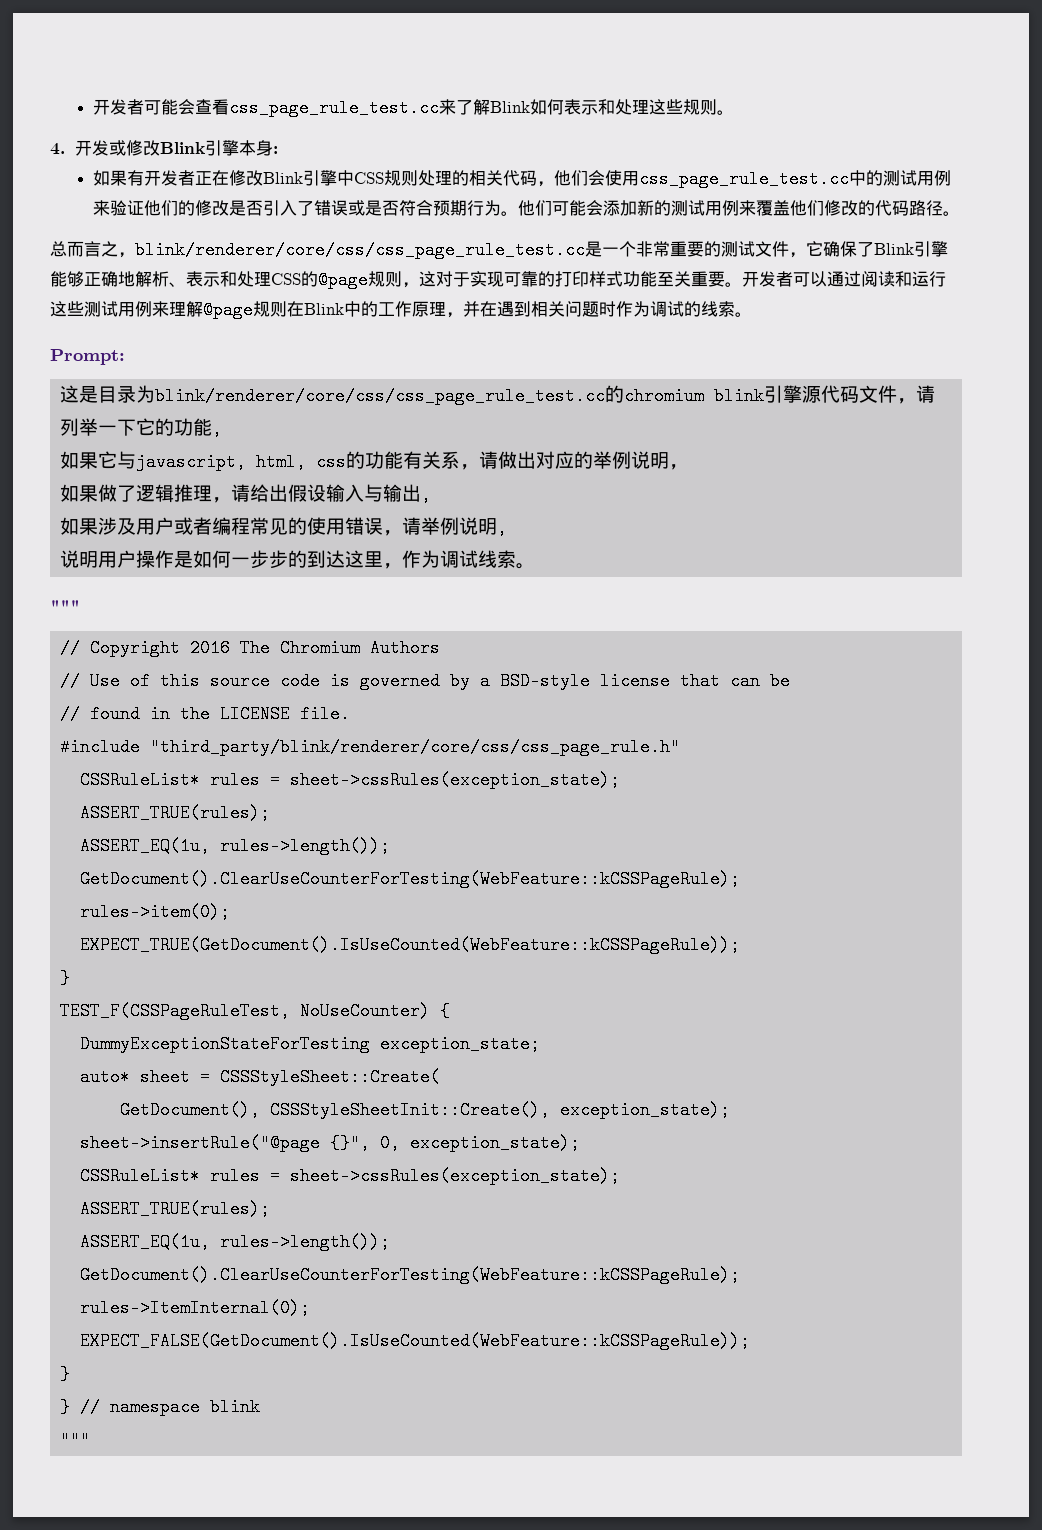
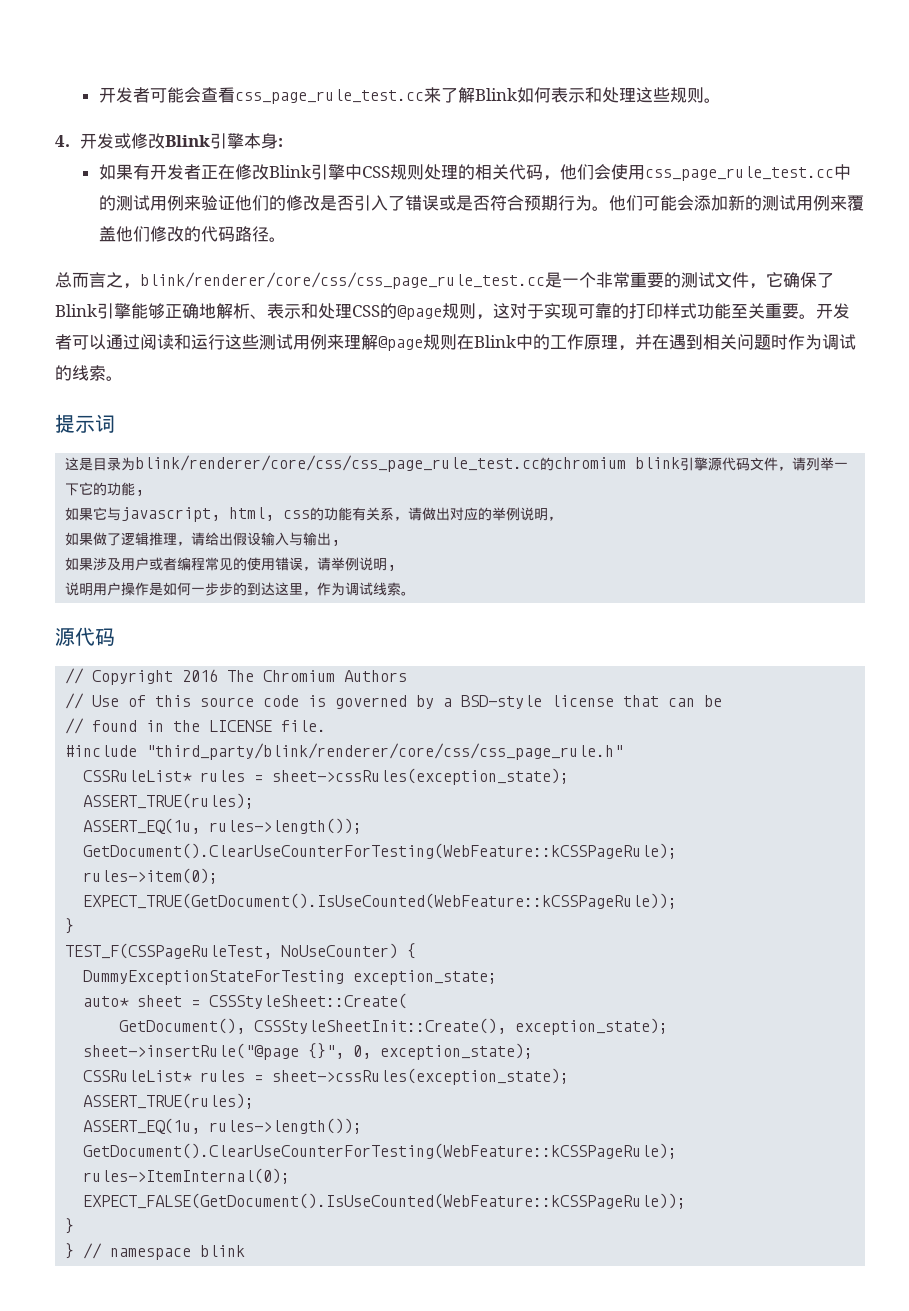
- Prompt:
+ 提示词
  说明用户操作是如何一步步的到达这里，作为调试线索。
- """
+ 源代码
  } // namespace blink
- """

